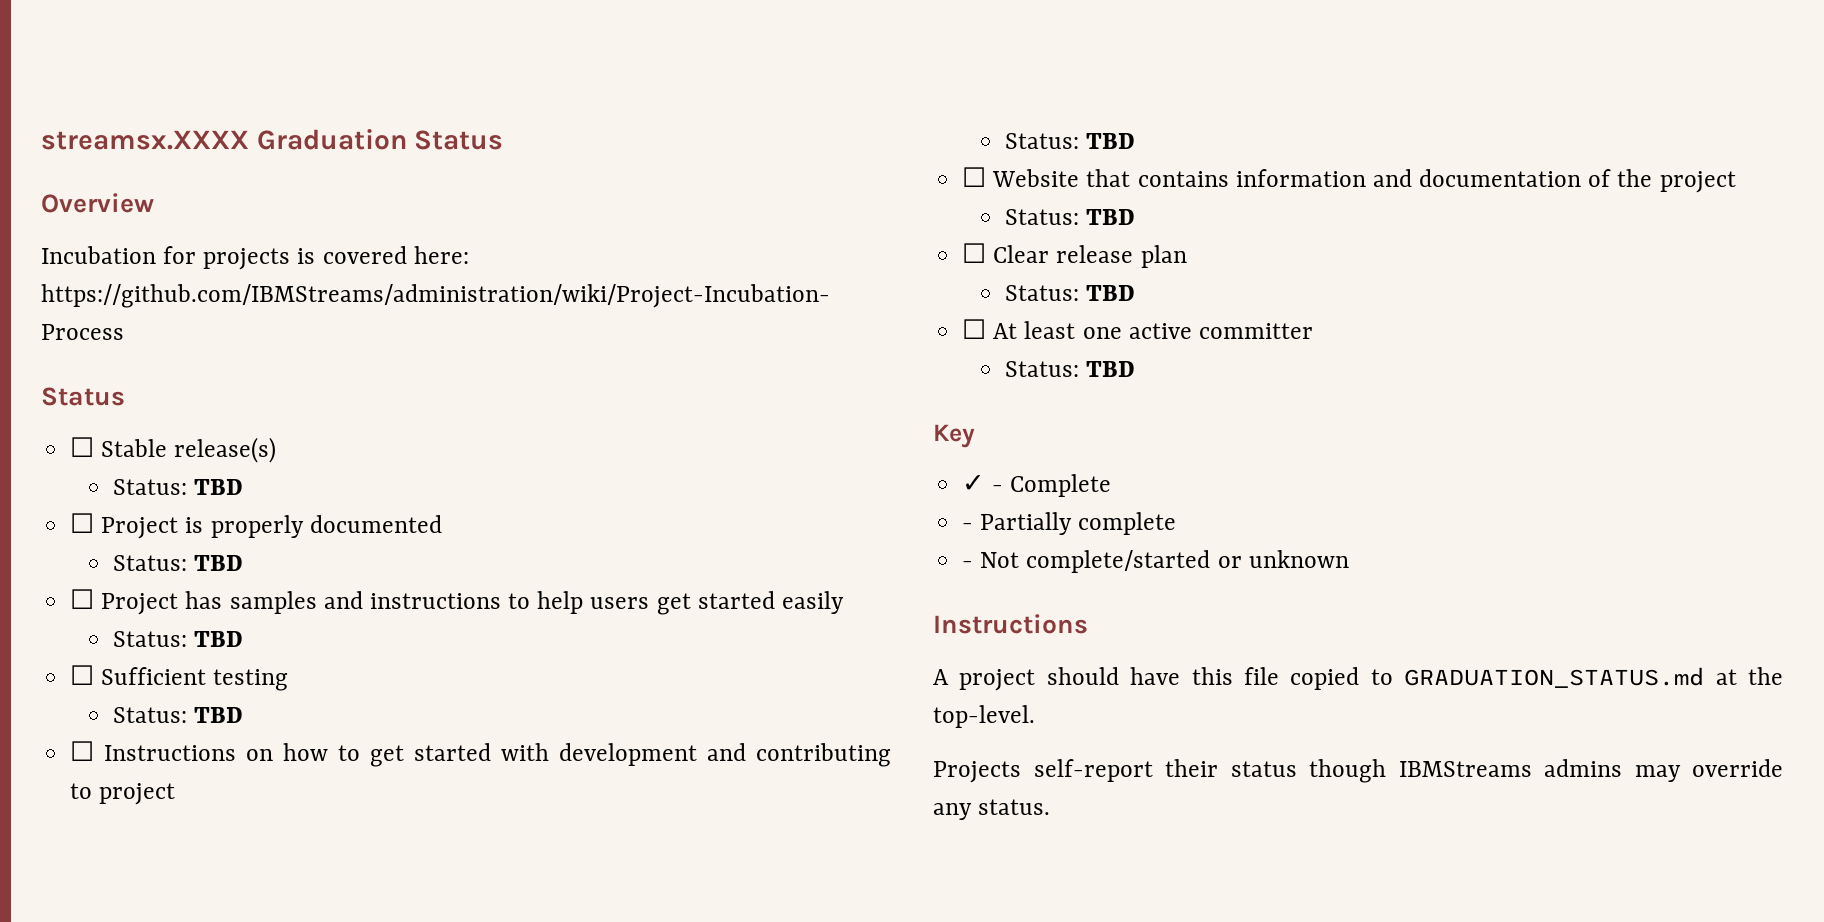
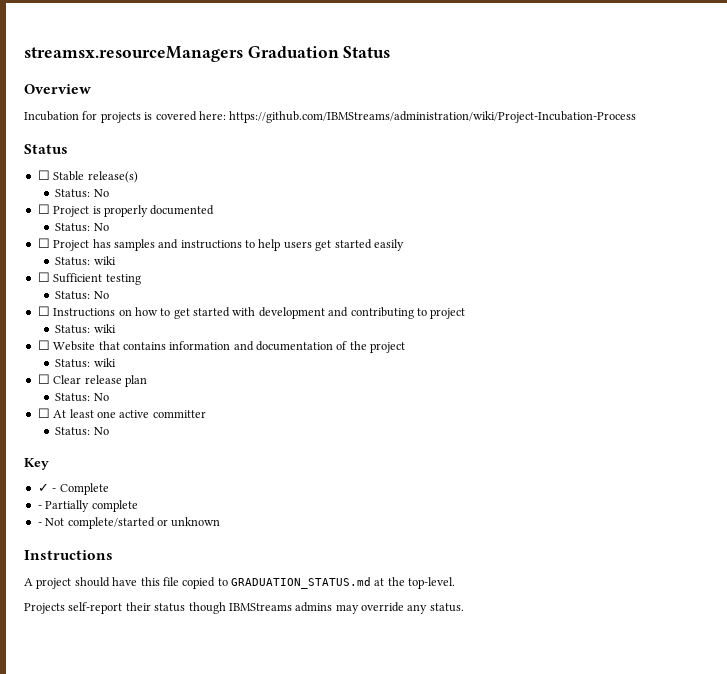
- streamsx.XXXX Graduation Status
+ streamsx.resourceManagers Graduation Status
  ☐ Stable release(s)
- Status: TBD
+ Status: No
  ☐ Project is properly documented
- Status: TBD
+ Status: No
  ☐ Project has samples and instructions to help users get started easily
- Status: TBD
+ Status: wiki
  ☐ Sufficient testing
- Status: TBD
+ Status: No
  ☐ Instructions on how to get started with development and contributing to project
- Status: TBD
+ Status: wiki
  ☐ Website that contains information and documentation of the project
- Status: TBD
+ Status: wiki
  ☐ Clear release plan
- Status: TBD
+ Status: No
  ☐ At least one active committer
- Status: TBD
+ Status: No

